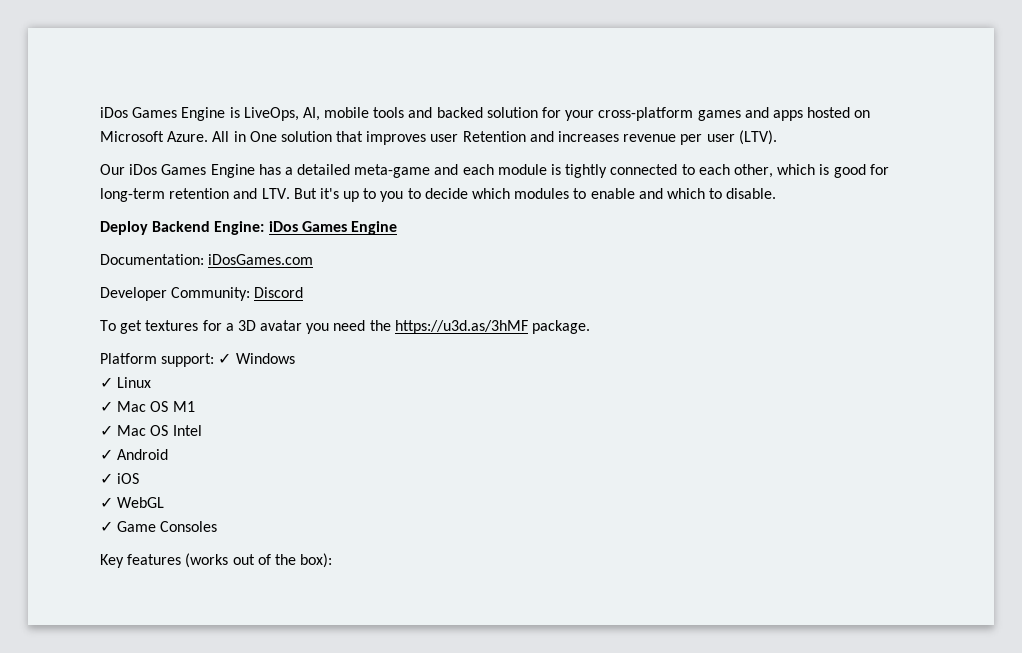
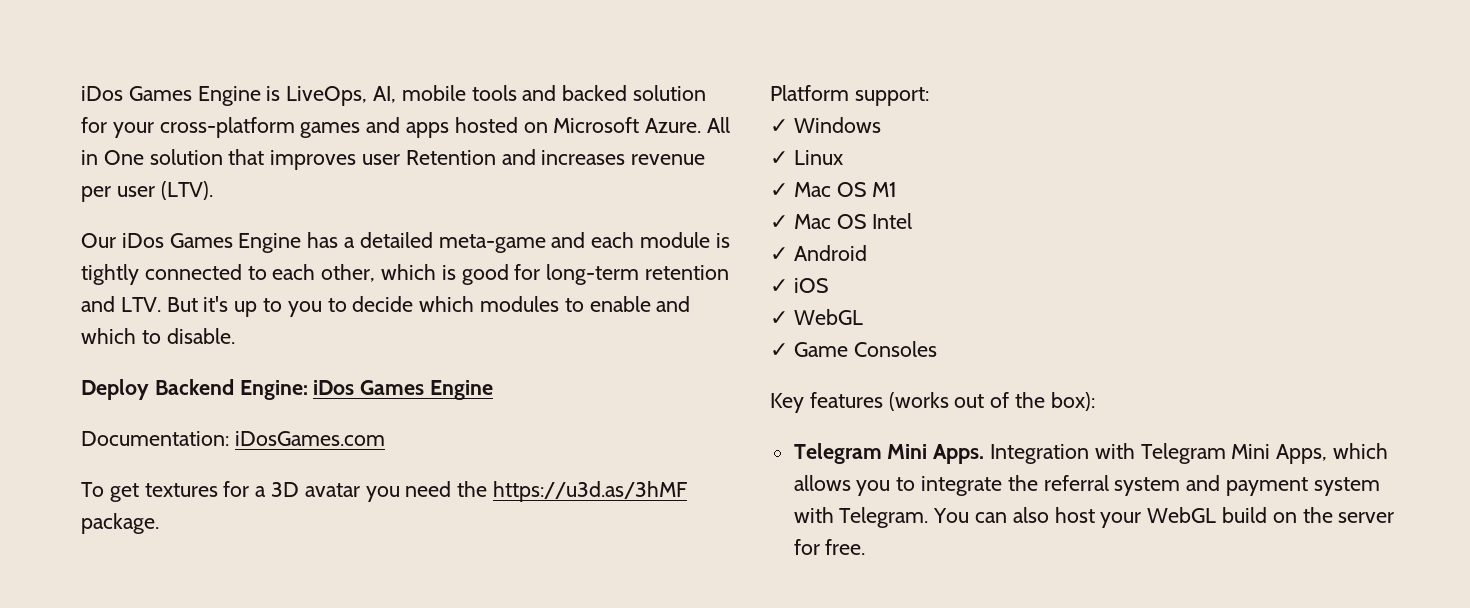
- Developer Community: Discord
- Platform support: ✓ Windows
+ Platform support:
+ ✓ Windows
+ Telegram Mini Apps. Integration with Telegram Mini Apps, which allows you to integrate the referral system and payment system with Telegram. You can also host your WebGL build on the server for free.

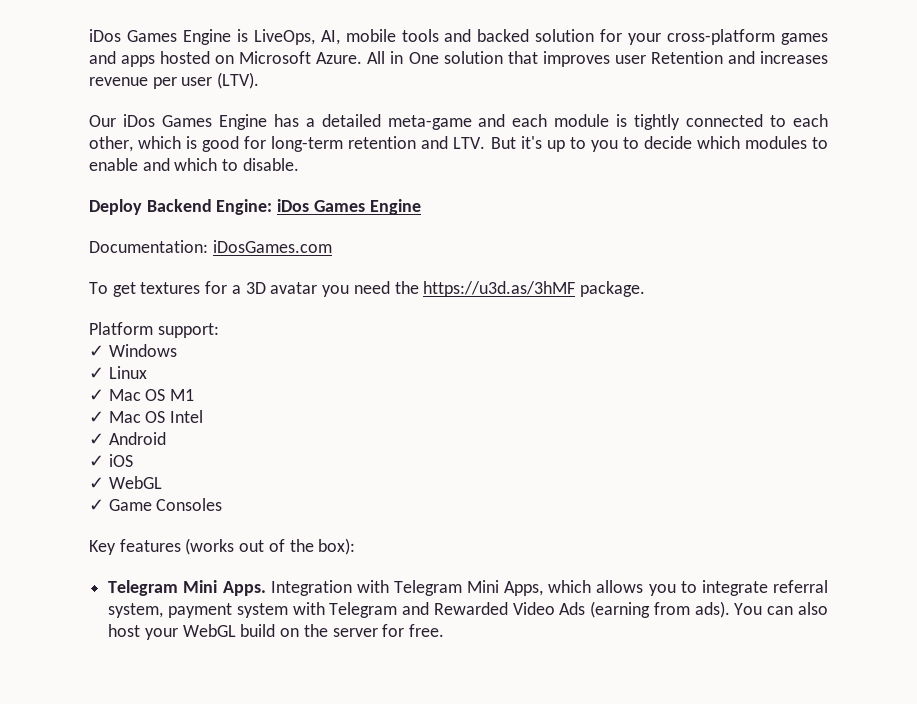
- Integration with Telegram Mini Apps, which allows you to integrate the referral system and payment system with Telegram.
+ Integration with Telegram Mini Apps, which allows you to integrate referral system, payment system with Telegram and Rewarded Video Ads (earning from ads).

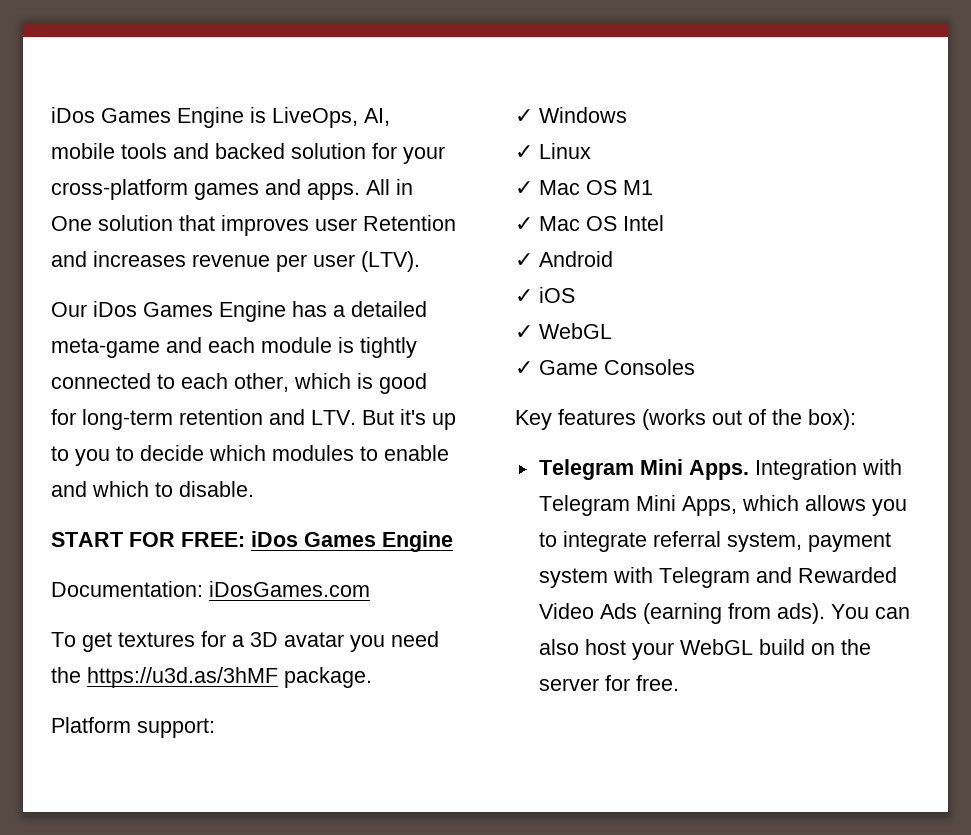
- iDos Games Engine is LiveOps, AI, mobile tools and backed solution for your cross-platform games and apps hosted on Microsoft Azure.
+ iDos Games Engine is LiveOps, AI, mobile tools and backed solution for your cross-platform games and apps.
- Deploy Backend Engine: iDos Games Engine
+ START FOR FREE: iDos Games Engine

